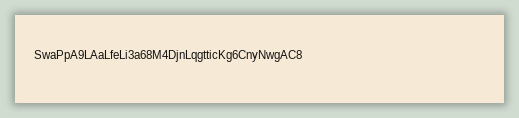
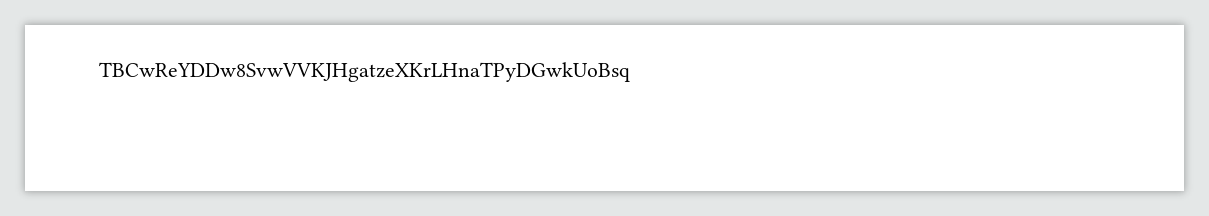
- SwaPpA9LAaLfeLi3a68M4DjnLqgtticKg6CnyNwgAC8
+ TBCwReYDDw8SvwVVKJHgatzeXKrLHnaTPyDGwkUoBsq

